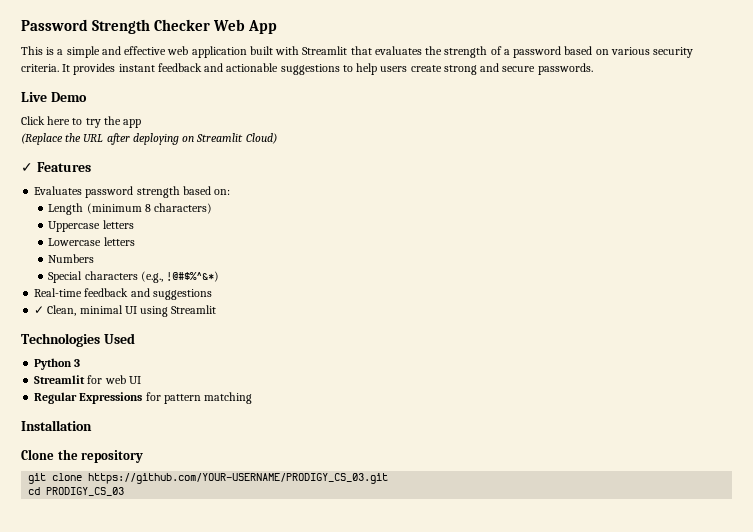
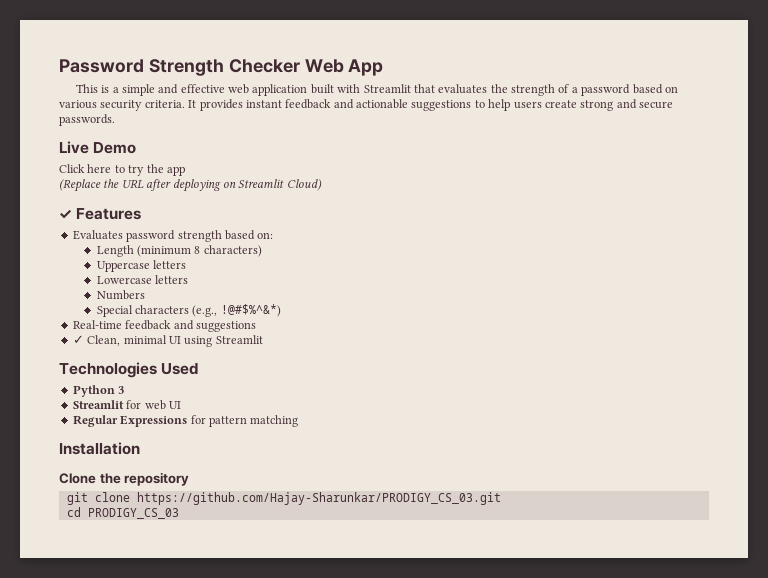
- git clone https://github.com/YOUR-USERNAME/PRODIGY_CS_03.git
+ git clone https://github.com/Hajay-Sharunkar/PRODIGY_CS_03.git

